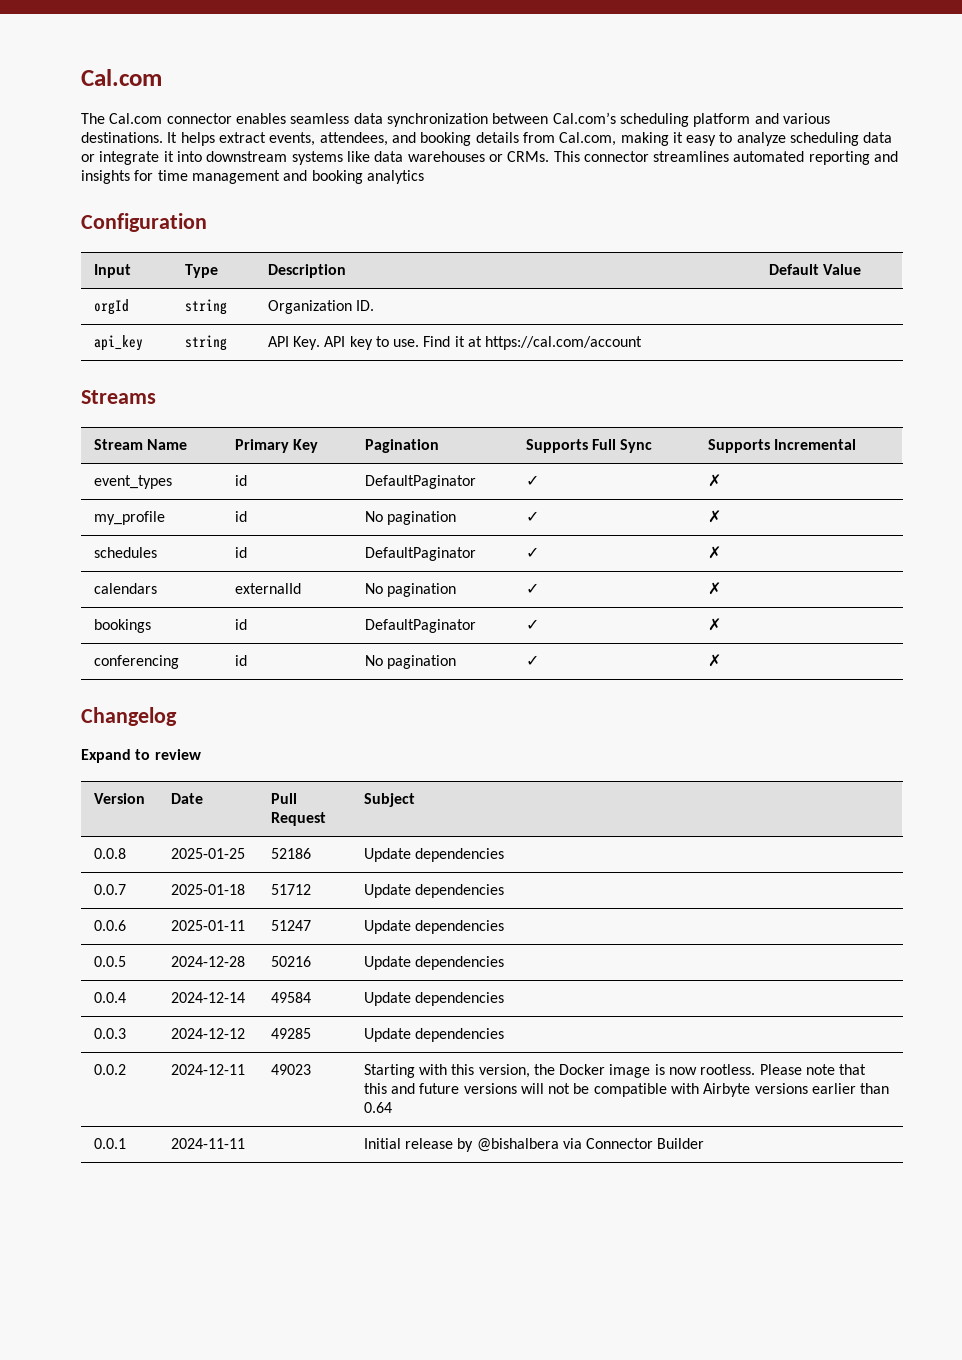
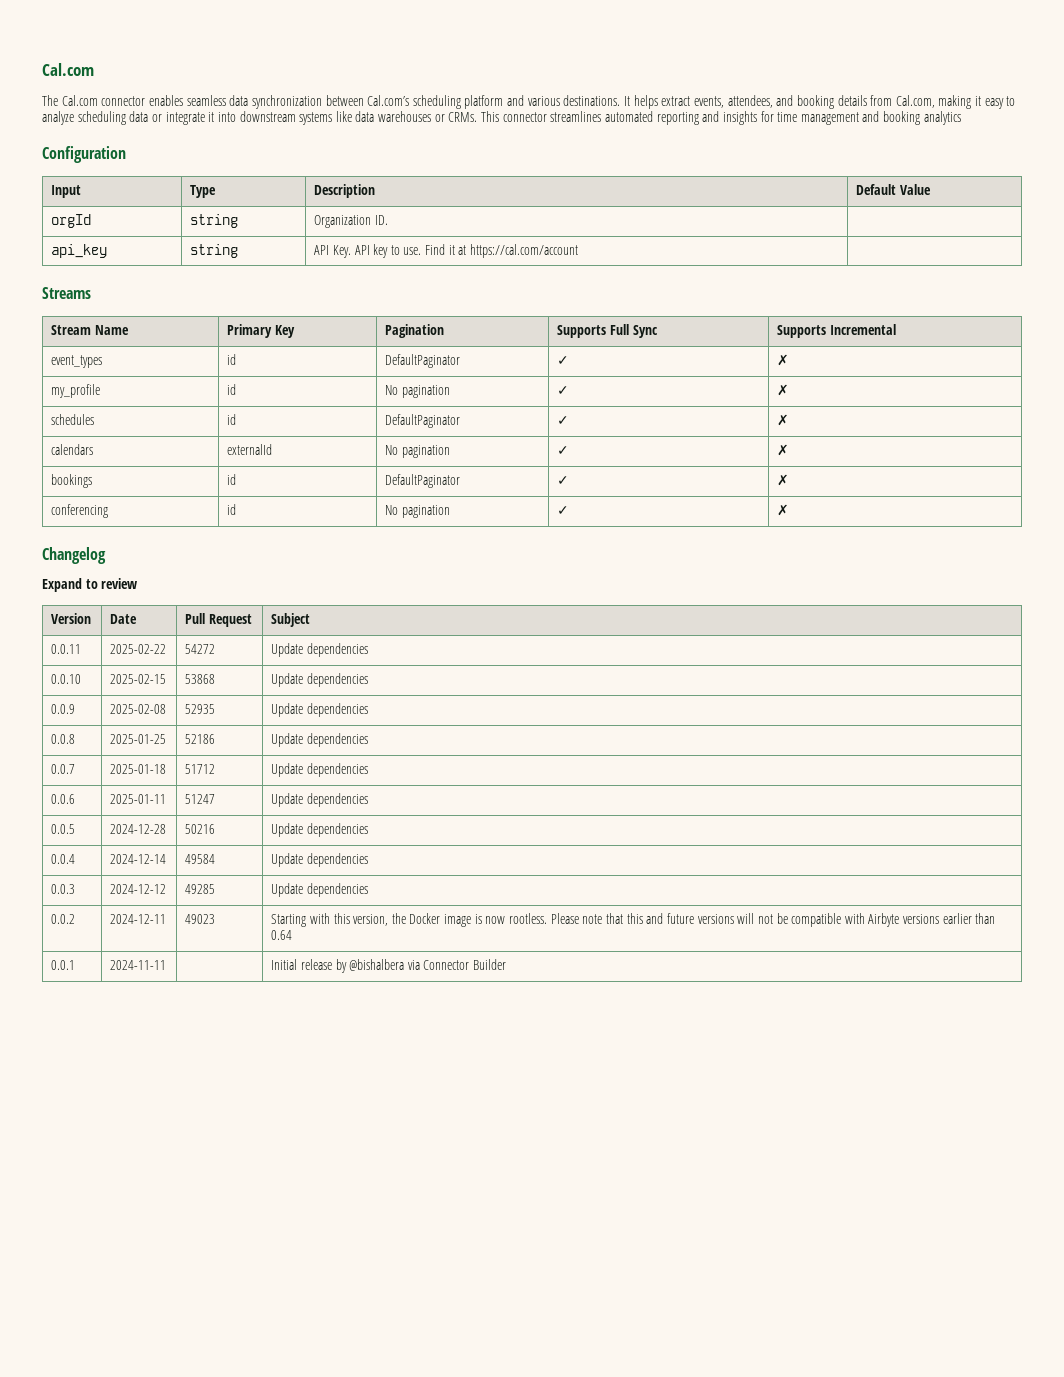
+ 0.0.11 | 2025-02-22 | 54272 | Update dependencies
+ 0.0.10 | 2025-02-15 | 53868 | Update dependencies
+ 0.0.9 | 2025-02-08 | 52935 | Update dependencies

